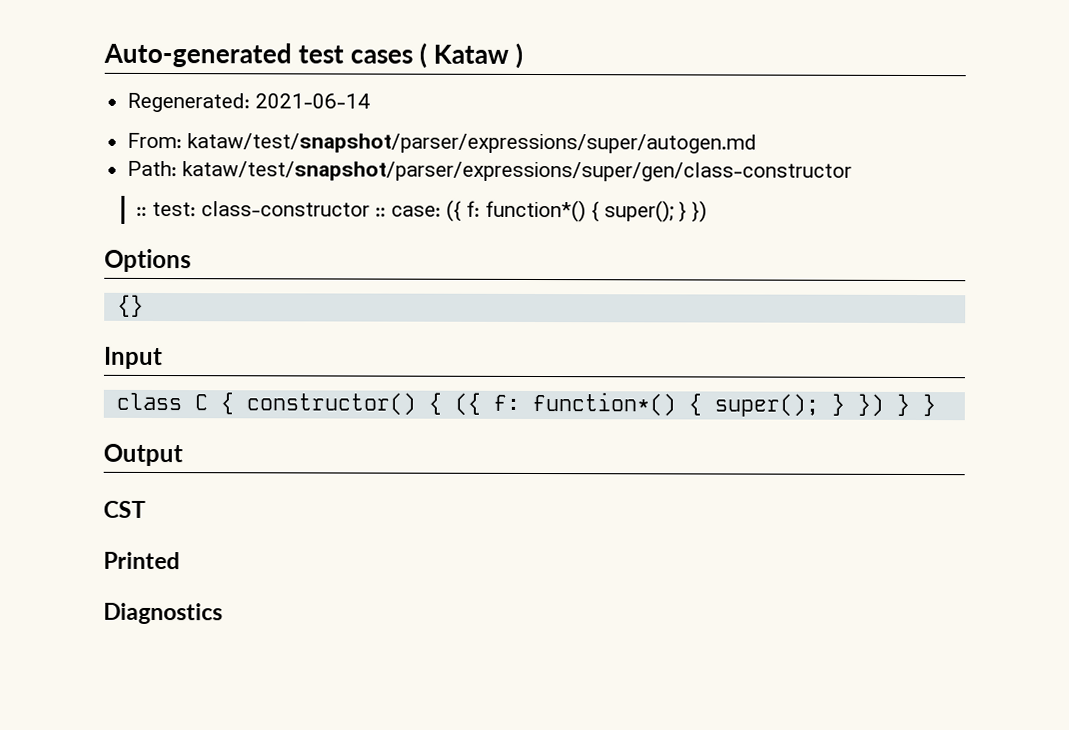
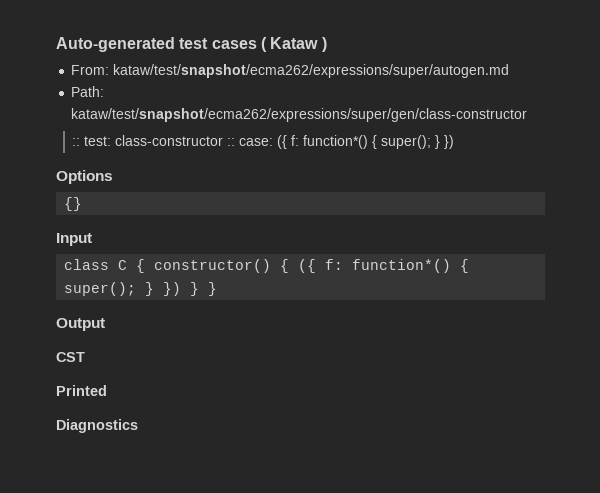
- Regenerated: 2021-06-14
- From: kataw/test/snapshot/parser/expressions/super/autogen.md
+ From: kataw/test/snapshot/ecma262/expressions/super/autogen.md
- Path: kataw/test/snapshot/parser/expressions/super/gen/class-constructor
+ Path: kataw/test/snapshot/ecma262/expressions/super/gen/class-constructor

